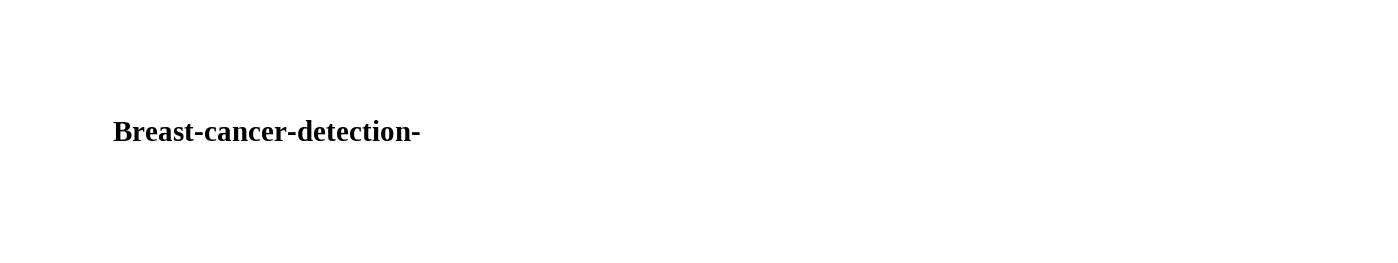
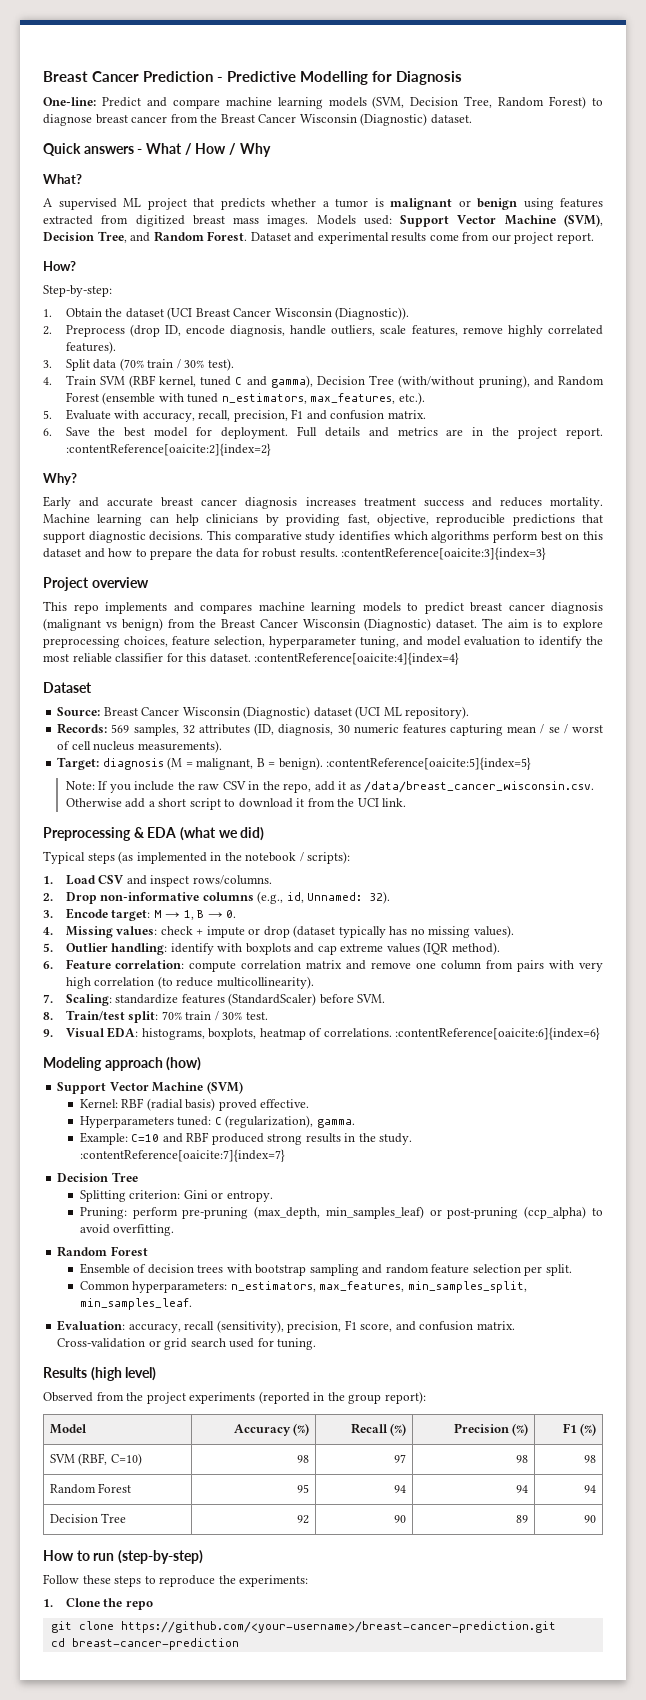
- Breast-cancer-detection-
+ Breast Cancer Prediction - Predictive Modelling for Diagnosis
+ One-line: Predict and compare machine learning models (SVM, Decision Tree, Random Forest) to diagnose breast cancer from the Breast Cancer Wisconsin (Diagnostic) dataset.
+ Quick answers - What / How / Why
+ What?
+ A supervised ML project that predicts whether a tumor is malignant or benign using features extracted from digitized breast mass images. Models used: Support Vector Machine (SVM), Decision Tree, and Random Forest. Dataset and experimental results come from our project report.
+ How?
+ Step-by-step:
+ 1. Obtain the dataset (UCI Breast Cancer Wisconsin (Diagnostic)).
+ 2. Preprocess (drop ID, encode diagnosis, handle outliers, scale features, remove highly correlated features).
+ 3. Split data (70% train / 30% test).
+ 4. Train SVM (RBF kernel, tuned C and gamma), Decision Tree (with/without pruning), and Random Forest (ensemble with tuned n_estimators, max_features, etc.).
+ 5. Evaluate with accuracy, recall, precision, F1 and confusion matrix.
+ 6. Save the best model for deployment. Full details and metrics are in the project report. :contentReference[oaicite:2]{index=2}
+ Why?
+ Early and accurate breast cancer diagnosis increases treatment success and reduces mortality. Machine learning can help clinicians by providing fast, objective, reproducible predictions that support diagnostic decisions. This comparative study identifies which algorithms perform best on this dataset and how to prepare the data for robust results. :contentReference[oaicite:3]{index=3}
+ Project overview
+ This repo implements and compares machine learning models to predict breast cancer diagnosis (malignant vs benign) from the Breast Cancer Wisconsin (Diagnostic) dataset. The aim is to explore preprocessing choices, feature selection, hyperparameter tuning, and model evaluation to identify the most reliable classifier for this dataset. :contentReference[oaicite:4]{index=4}
+ Dataset
+ Source: Breast Cancer Wisconsin (Diagnostic) dataset (UCI ML repository).
+ Records: 569 samples, 32 attributes (ID, diagnosis, 30 numeric features capturing mean / se / worst of cell nucleus measurements).
+ Target: diagnosis (M = malignant, B = benign). :contentReference[oaicite:5]{index=5}
+ Note: If you include the raw CSV in the repo, add it as /data/breast_cancer_wisconsin.csv. Otherwise add a short script to download it from the UCI link.
+ Preprocessing & EDA (what we did)
+ Typical steps (as implemented in the notebook / scripts):
+ 1. Load CSV and inspect rows/columns.
+ 2. Drop non-informative columns (e.g., id, Unnamed: 32).
+ 3. Encode target: M → 1, B → 0.
+ 4. Missing values: check + impute or drop (dataset typically has no missing values).
+ 5. Outlier handling: identify with boxplots and cap extreme values (IQR method).
+ 6. Feature correlation: compute correlation matrix and remove one column from pairs with very high correlation (to reduce multicollinearity).
+ 7. Scaling: standardize features (StandardScaler) before SVM.
+ 8. Train/test split: 70% train / 30% test.
+ 9. Visual EDA: histograms, boxplots, heatmap of correlations. :contentReference[oaicite:6]{index=6}
+ Modeling approach (how)
+ Support Vector Machine (SVM)
+ Kernel: RBF (radial basis) proved effective.
+ Hyperparameters tuned: C (regularization), gamma.
+ Example: C=10 and RBF produced strong results in the study. :contentReference[oaicite:7]{index=7}
+ Decision Tree
+ Splitting criterion: Gini or entropy.
+ Pruning: perform pre-pruning (max_depth, min_samples_leaf) or post-pruning (ccp_alpha) to avoid overfitting.
+ Random Forest
+ Ensemble of decision trees with bootstrap sampling and random feature selection per split.
+ Common hyperparameters: n_estimators, max_features, min_samples_split, min_samples_leaf.
+ Evaluation: accuracy, recall (sensitivity), precision, F1 score, and confusion matrix. Cross-validation or grid search used for tuning.
+ Results (high level)
+ Observed from the project experiments (reported in the group report):
+ Model | Accuracy (%) | Recall (%) | Precision (%) | F1 (%)
+ SVM (RBF, C=10) | 98 | 97 | 98 | 98
+ Random Forest | 95 | 94 | 94 | 94
+ Decision Tree | 92 | 90 | 89 | 90
+ How to run (step-by-step)
+ Follow these steps to reproduce the experiments:
+ 1. Clone the repo
+ git clone https://github.com/<your-username>/breast-cancer-prediction.git
+ cd breast-cancer-prediction

